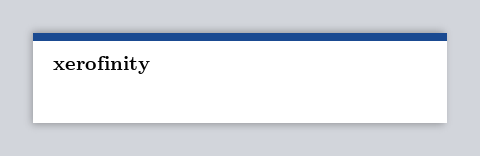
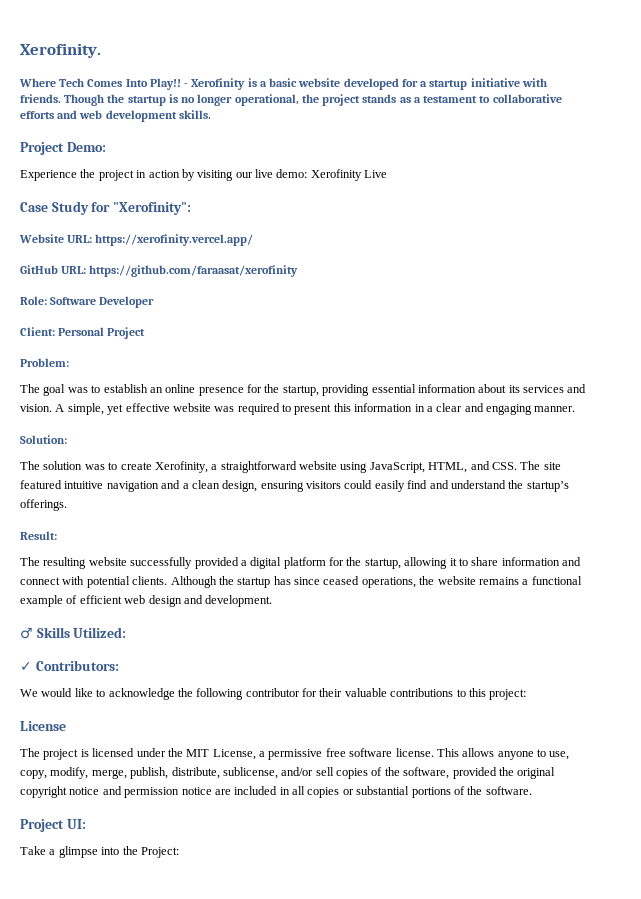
- xerofinity
+ Xerofinity.
+ Where Tech Comes Into Play!! - Xerofinity is a basic website developed for a startup initiative with friends. Though the startup is no longer operational, the project stands as a testament to collaborative efforts and web development skills.
+ Project Demo:
+ Experience the project in action by visiting our live demo: Xerofinity Live
+ Case Study for "Xerofinity":
+ Website URL: https://xerofinity.vercel.app/
+ GitHub URL: https://github.com/faraasat/xerofinity
+ Role: Software Developer
+ Client: Personal Project
+ Problem:
+ The goal was to establish an online presence for the startup, providing essential information about its services and vision. A simple, yet effective website was required to present this information in a clear and engaging manner.
+ Solution:
+ The solution was to create Xerofinity, a straightforward website using JavaScript, HTML, and CSS. The site featured intuitive navigation and a clean design, ensuring visitors could easily find and understand the startup’s offerings.
+ Result:
+ The resulting website successfully provided a digital platform for the startup, allowing it to share information and connect with potential clients. Although the startup has since ceased operations, the website remains a functional example of efficient web design and development.
+ ♂ Skills Utilized:
+ ✓ Contributors:
+ We would like to acknowledge the following contributor for their valuable contributions to this project:
+ License
+ The project is licensed under the MIT License, a permissive free software license. This allows anyone to use, copy, modify, merge, publish, distribute, sublicense, and/or sell copies of the software, provided the original copyright notice and permission notice are included in all copies or substantial portions of the software.
+ Project UI:
+ Take a glimpse into the Project:

